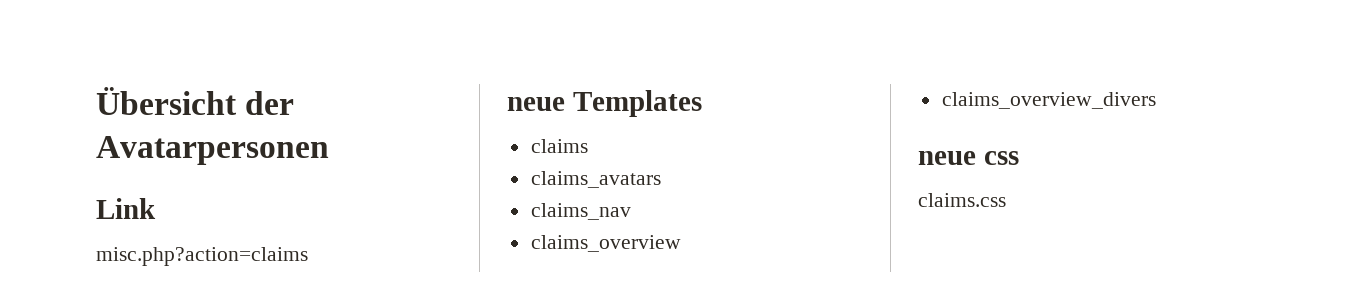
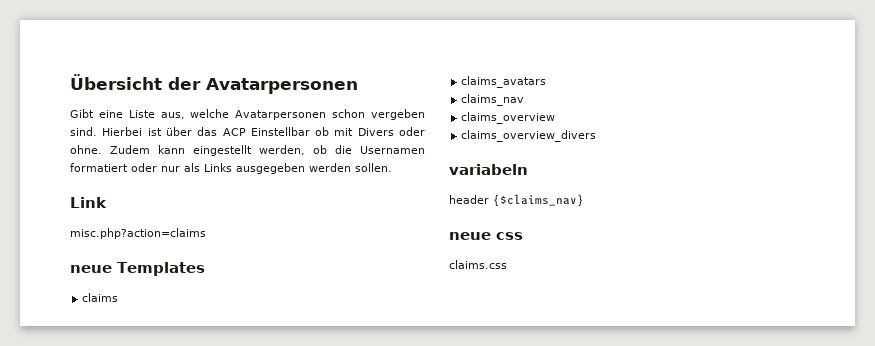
+ Gibt eine Liste aus, welche Avatarpersonen schon vergeben sind. Hierbei ist über das ACP Einstellbar ob mit Divers oder ohne. Zudem kann eingestellt werden, ob die Usernamen formatiert oder nur als Links ausgegeben werden sollen.
+ variabeln
+ header {$claims_nav}

